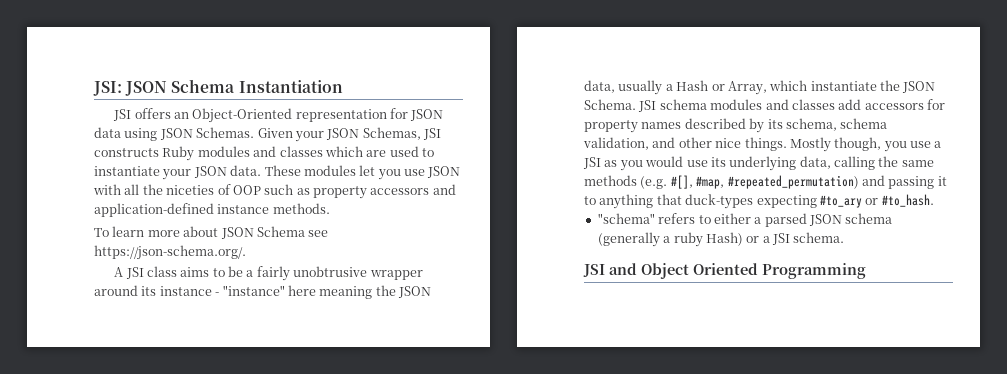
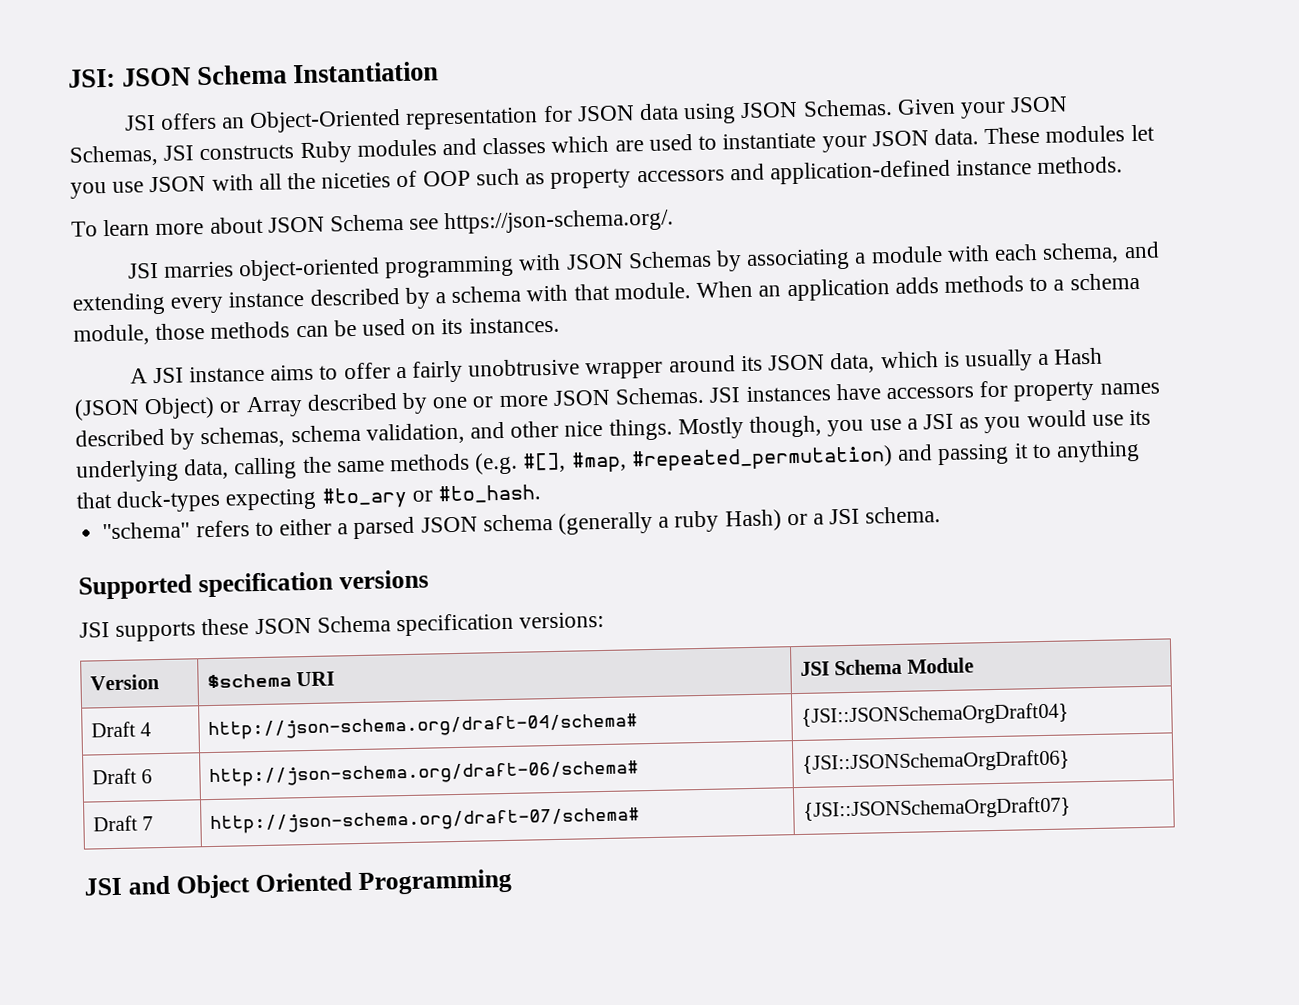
+ JSI marries object-oriented programming with JSON Schemas by associating a module with each schema, and extending every instance described by a schema with that module. When an application adds methods to a schema module, those methods can be used on its instances.
- A JSI class aims to be a fairly unobtrusive wrapper around its instance - "instance" here meaning the JSON data, usually a Hash or Array, which instantiate the JSON Schema. JSI schema modules and classes add accessors for property names described by its schema, schema validation, and other nice things.
+ A JSI instance aims to offer a fairly unobtrusive wrapper around its JSON data, which is usually a Hash (JSON Object) or Array described by one or more JSON Schemas. JSI instances have accessors for property names described by schemas, schema validation, and other nice things.
+ Supported specification versions
+ JSI supports these JSON Schema specification versions:
+ Version | $schema URI | JSI Schema Module
+ Draft 4 | http://json-schema.org/draft-04/schema# | {JSI::JSONSchemaOrgDraft04}
+ Draft 6 | http://json-schema.org/draft-06/schema# | {JSI::JSONSchemaOrgDraft06}
+ Draft 7 | http://json-schema.org/draft-07/schema# | {JSI::JSONSchemaOrgDraft07}

